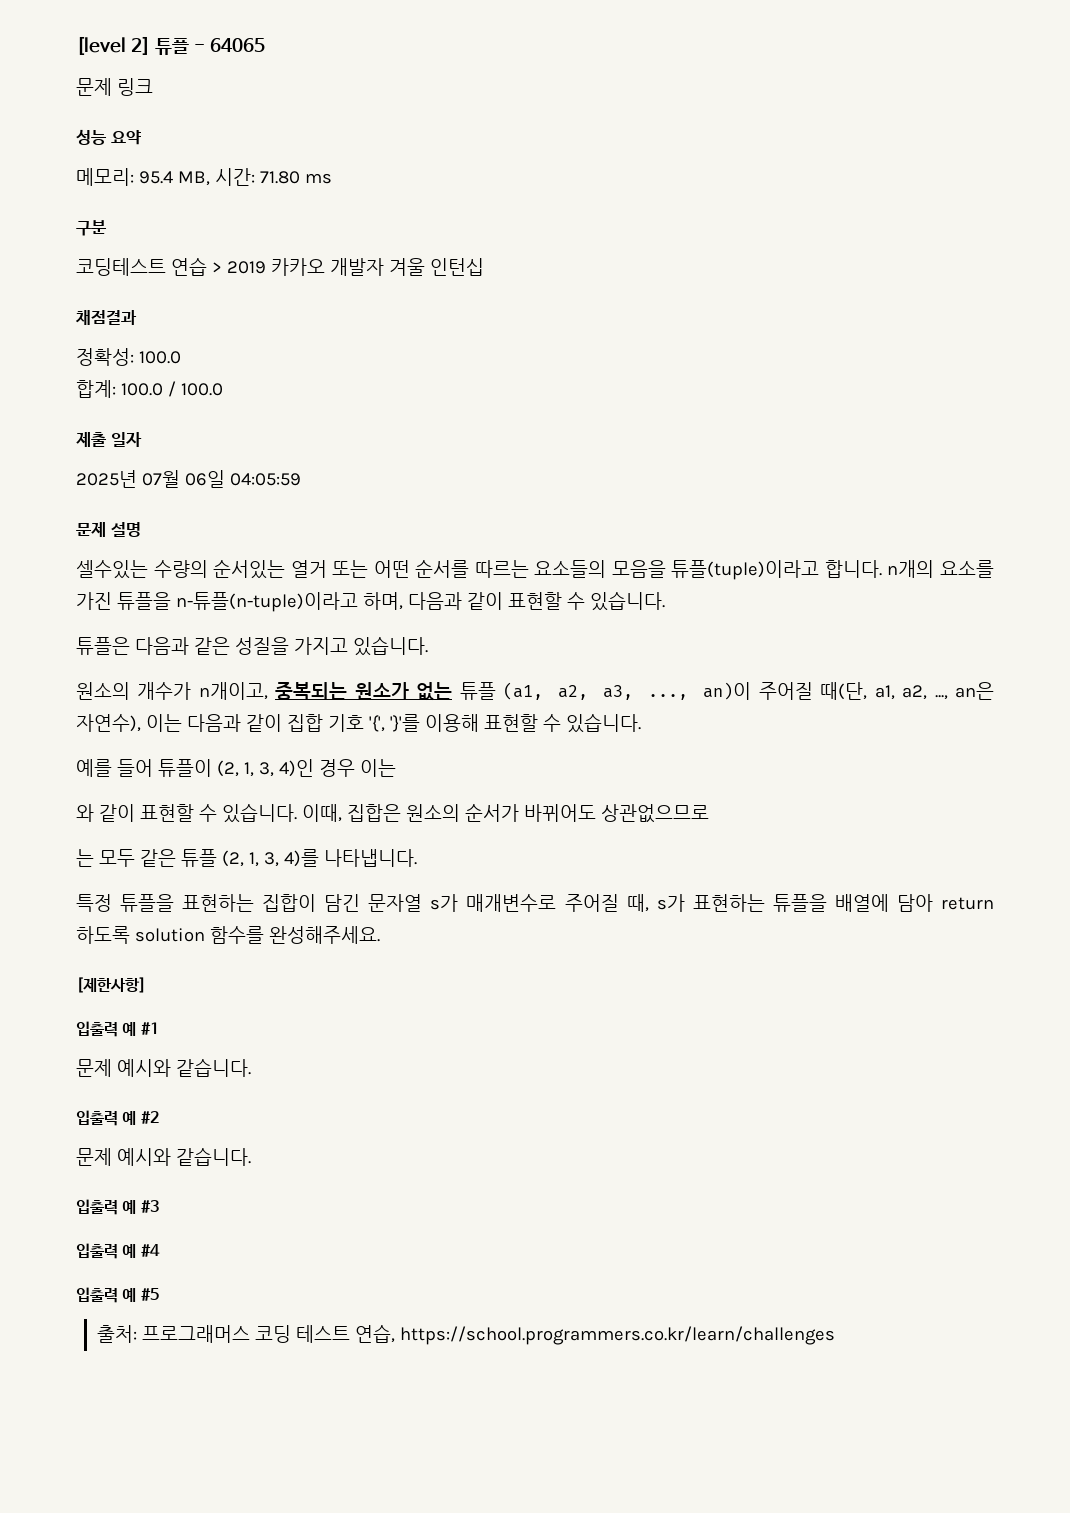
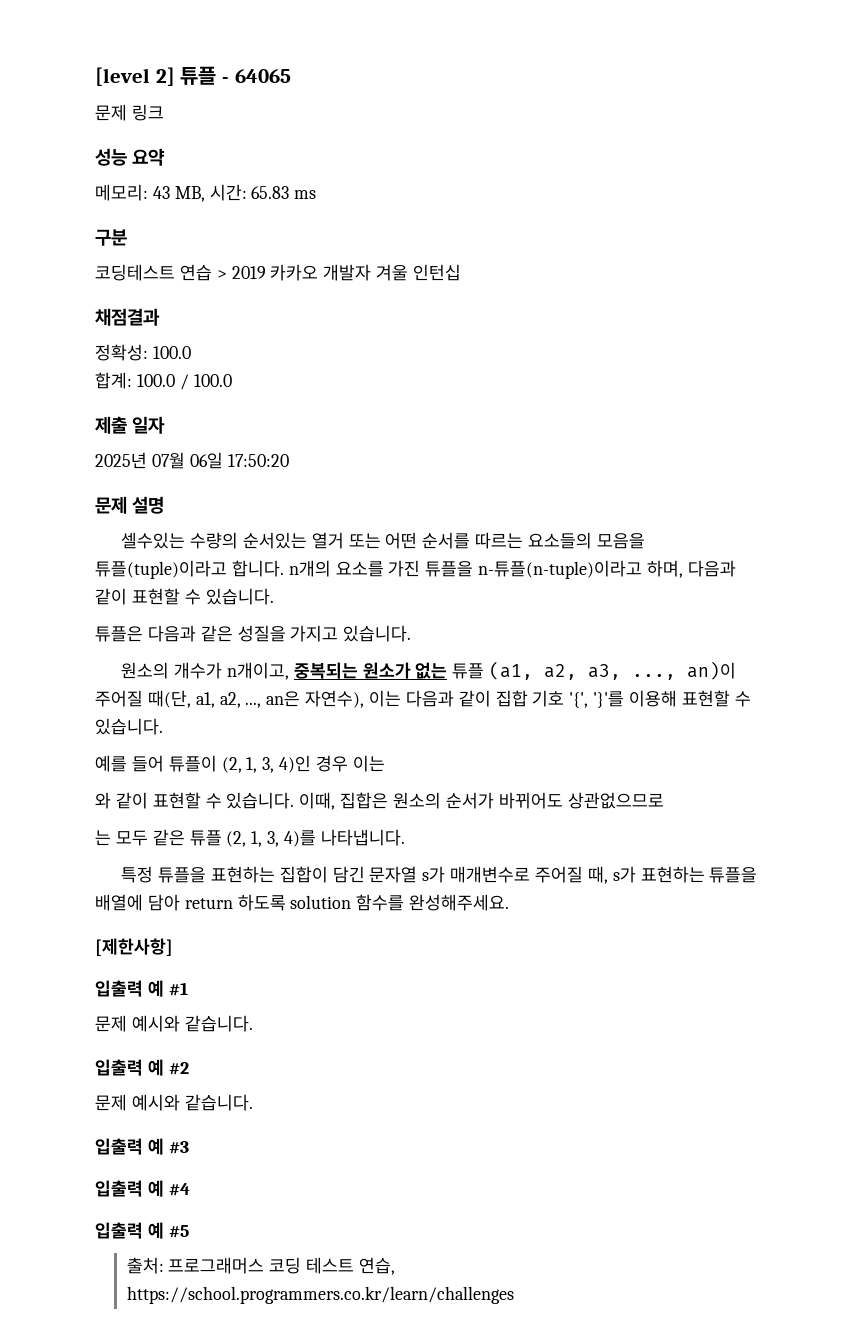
- 메모리: 95.4 MB, 시간: 71.80 ms
+ 메모리: 43 MB, 시간: 65.83 ms
- 2025년 07월 06일 04:05:59
+ 2025년 07월 06일 17:50:20

